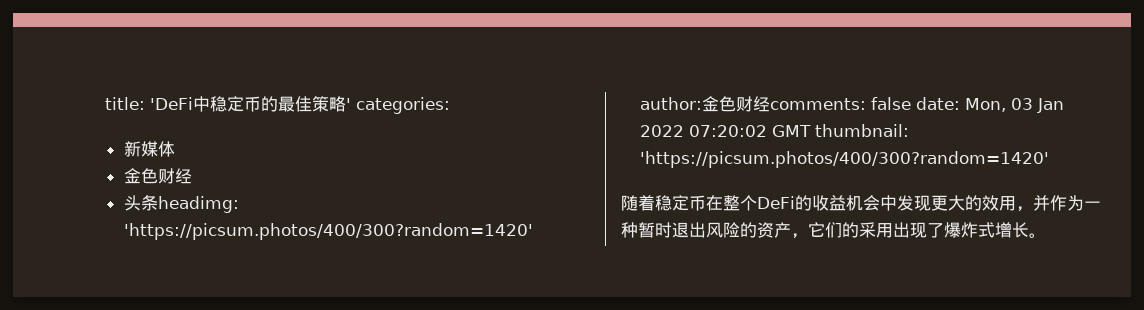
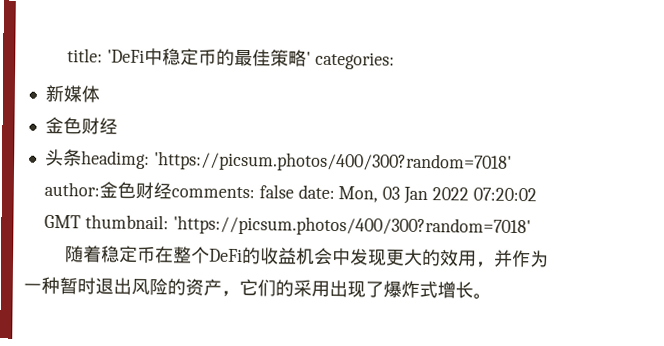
- 头条headimg: 'https://picsum.photos/400/300?random=1420' author:金色财经comments: false date: Mon, 03 Jan 2022 07:20:02 GMT thumbnail: 'https://picsum.photos/400/300?random=1420'
+ 头条headimg: 'https://picsum.photos/400/300?random=7018' author:金色财经comments: false date: Mon, 03 Jan 2022 07:20:02 GMT thumbnail: 'https://picsum.photos/400/300?random=7018'

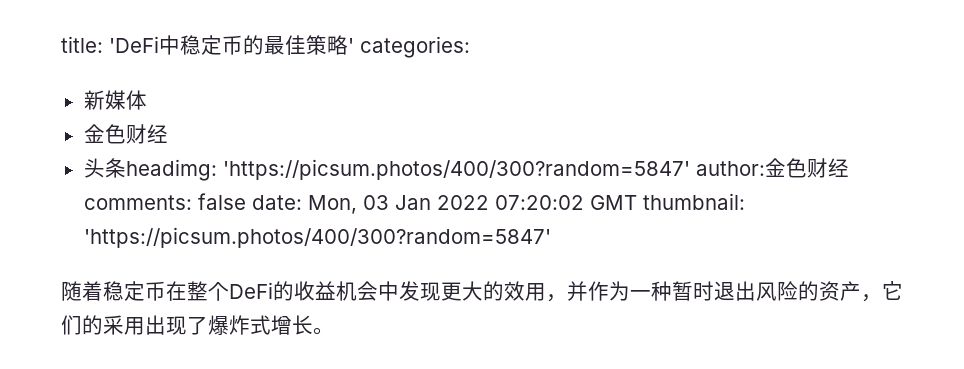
- 头条headimg: 'https://picsum.photos/400/300?random=7018' author:金色财经comments: false date: Mon, 03 Jan 2022 07:20:02 GMT thumbnail: 'https://picsum.photos/400/300?random=7018'
+ 头条headimg: 'https://picsum.photos/400/300?random=5847' author:金色财经comments: false date: Mon, 03 Jan 2022 07:20:02 GMT thumbnail: 'https://picsum.photos/400/300?random=5847'

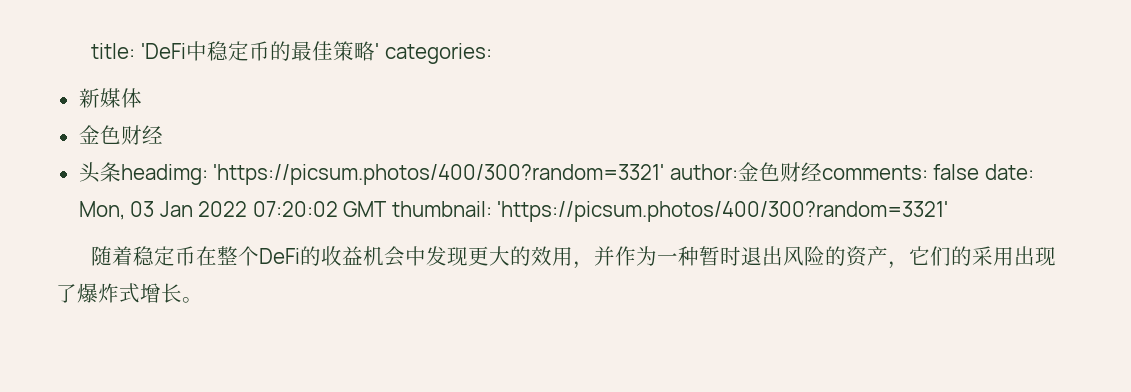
- 头条headimg: 'https://picsum.photos/400/300?random=5847' author:金色财经comments: false date: Mon, 03 Jan 2022 07:20:02 GMT thumbnail: 'https://picsum.photos/400/300?random=5847'
+ 头条headimg: 'https://picsum.photos/400/300?random=3321' author:金色财经comments: false date: Mon, 03 Jan 2022 07:20:02 GMT thumbnail: 'https://picsum.photos/400/300?random=3321'

